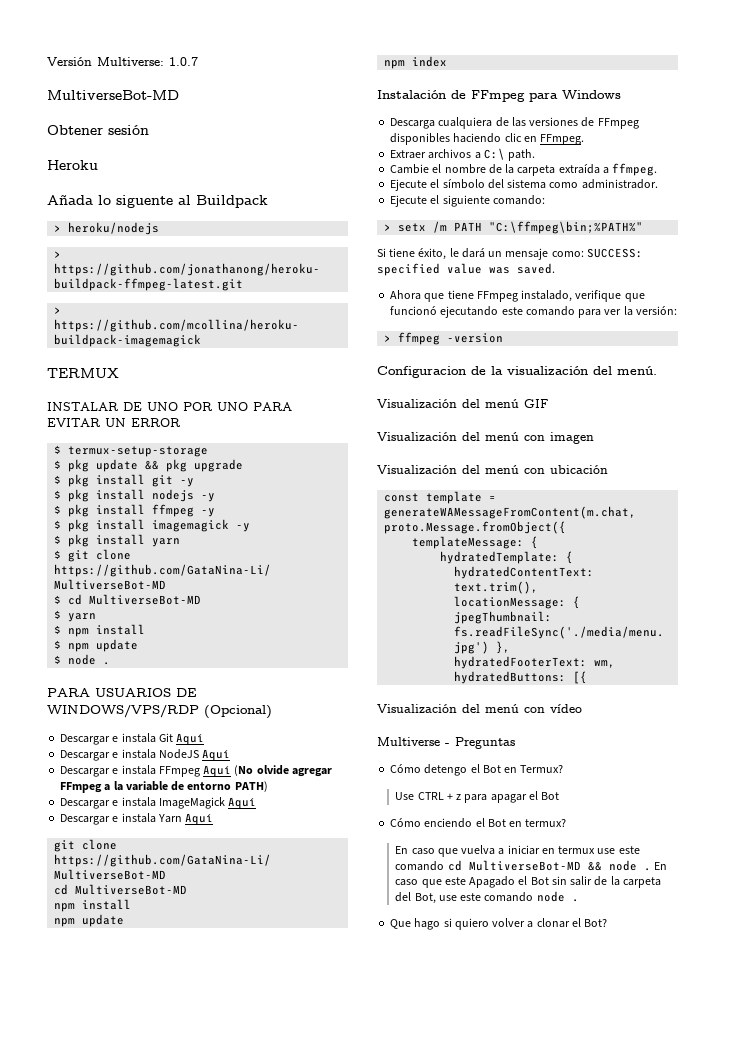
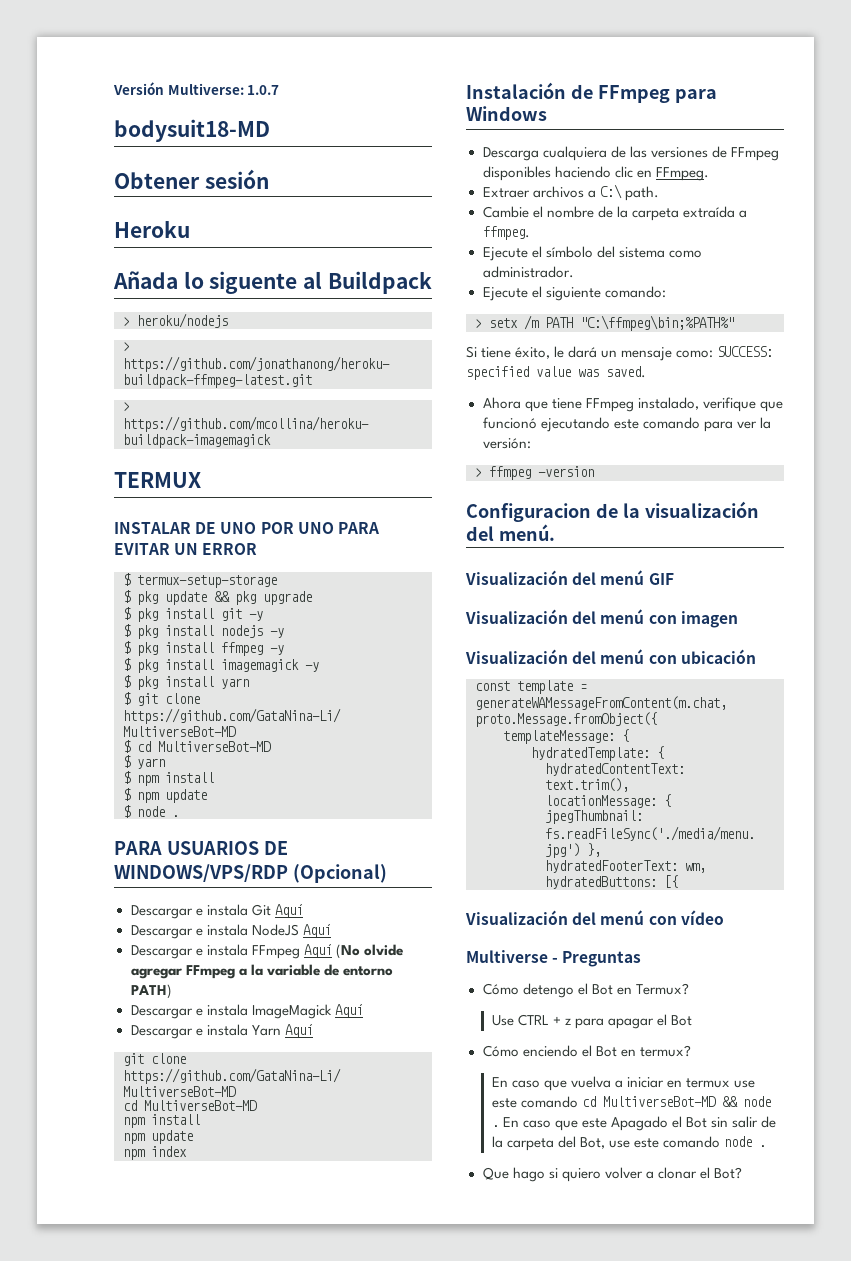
  Versión Multiverse: 1.0.7
- MultiverseBot-MD
+ bodysuit18-MD

